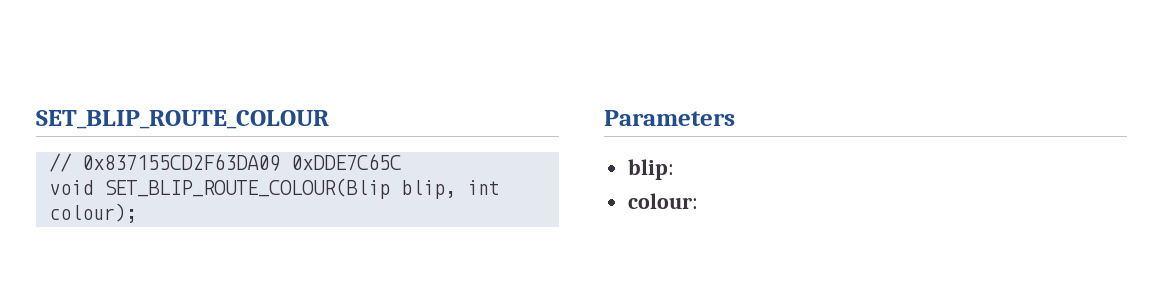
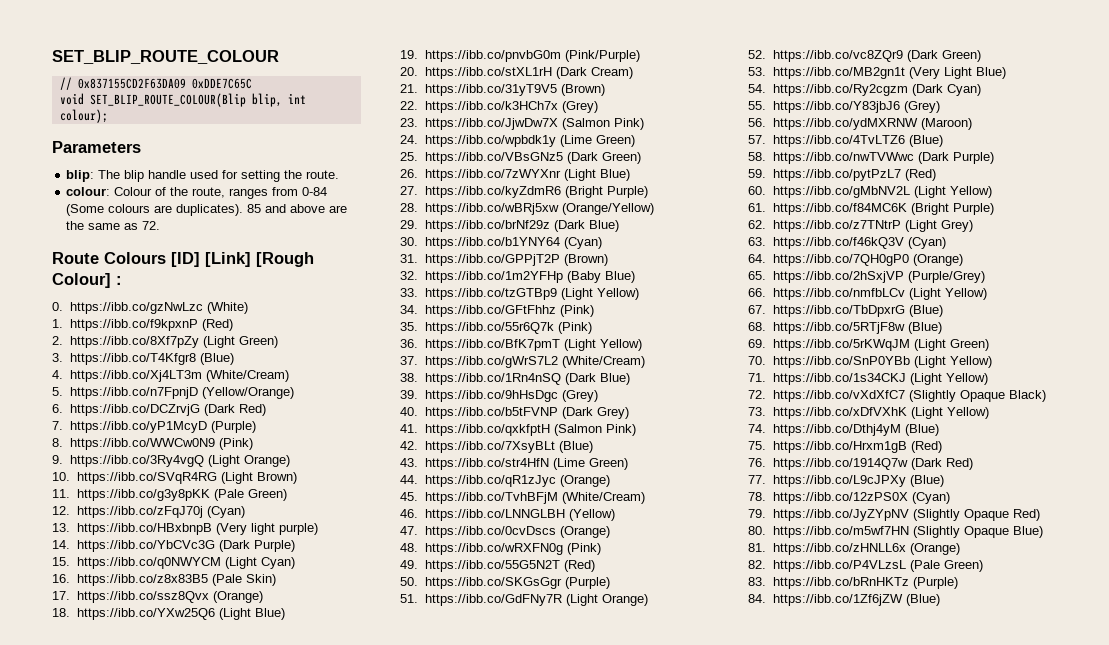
- blip:
- colour:
+ blip: The blip handle used for setting the route.
+ colour: Colour of the route, ranges from 0-84 (Some colours are duplicates). 85 and above are the same as 72.
+ Route Colours [ID] [Link] [Rough Colour] :
+ 0. https://ibb.co/gzNwLzc (White)
+ 1. https://ibb.co/f9kpxnP (Red)
+ 2. https://ibb.co/8Xf7pZy (Light Green)
+ 3. https://ibb.co/T4Kfgr8 (Blue)
+ 4. https://ibb.co/Xj4LT3m (White/Cream)
+ 5. https://ibb.co/n7FpnjD (Yellow/Orange)
+ 6. https://ibb.co/DCZrvjG (Dark Red)
+ 7. https://ibb.co/yP1McyD (Purple)
+ 8. https://ibb.co/WWCw0N9 (Pink)
+ 9. https://ibb.co/3Ry4vgQ (Light Orange)
+ 10. https://ibb.co/SVqR4RG (Light Brown)
+ 11. https://ibb.co/g3y8pKK (Pale Green)
+ 12. https://ibb.co/zFqJ70j (Cyan)
+ 13. https://ibb.co/HBxbnpB (Very light purple)
+ 14. https://ibb.co/YbCVc3G (Dark Purple)
+ 15. https://ibb.co/q0NWYCM (Light Cyan)
+ 16. https://ibb.co/z8x83B5 (Pale Skin)
+ 17. https://ibb.co/ssz8Qvx (Orange)
+ 18. https://ibb.co/YXw25Q6 (Light Blue)
+ 19. https://ibb.co/pnvbG0m (Pink/Purple)
+ 20. https://ibb.co/stXL1rH (Dark Cream)
+ 21. https://ibb.co/31yT9V5 (Brown)
+ 22. https://ibb.co/k3HCh7x (Grey)
+ 23. https://ibb.co/JjwDw7X (Salmon Pink)
+ 24. https://ibb.co/wpbdk1y (Lime Green)
+ 25. https://ibb.co/VBsGNz5 (Dark Green)
+ 26. https://ibb.co/7zWYXnr (Light Blue)
+ 27. https://ibb.co/kyZdmR6 (Bright Purple)
+ 28. https://ibb.co/wBRj5xw (Orange/Yellow)
+ 29. https://ibb.co/brNf29z (Dark Blue)
+ 30. https://ibb.co/b1YNY64 (Cyan)
+ 31. https://ibb.co/GPPjT2P (Brown)
+ 32. https://ibb.co/1m2YFHp (Baby Blue)
+ 33. https://ibb.co/tzGTBp9 (Light Yellow)
+ 34. https://ibb.co/GFtFhhz (Pink)
+ 35. https://ibb.co/55r6Q7k (Pink)
+ 36. https://ibb.co/BfK7pmT (Light Yellow)
+ 37. https://ibb.co/gWrS7L2 (White/Cream)
+ 38. https://ibb.co/1Rn4nSQ (Dark Blue)
+ 39. https://ibb.co/9hHsDgc (Grey)
+ 40. https://ibb.co/b5tFVNP (Dark Grey)
+ 41. https://ibb.co/qxkfptH (Salmon Pink)
+ 42. https://ibb.co/7XsyBLt (Blue)
+ 43. https://ibb.co/str4HfN (Lime Green)
+ 44. https://ibb.co/qR1zJyc (Orange)
+ 45. https://ibb.co/TvhBFjM (White/Cream)
+ 46. https://ibb.co/LNNGLBH (Yellow)
+ 47. https://ibb.co/0cvDscs (Orange)
+ 48. https://ibb.co/wRXFN0g (Pink)
+ 49. https://ibb.co/55G5N2T (Red)
+ 50. https://ibb.co/SKGsGgr (Purple)
+ 51. https://ibb.co/GdFNy7R (Light Orange)
+ 52. https://ibb.co/vc8ZQr9 (Dark Green)
+ 53. https://ibb.co/MB2gn1t (Very Light Blue)
+ 54. https://ibb.co/Ry2cgzm (Dark Cyan)
+ 55. https://ibb.co/Y83jbJ6 (Grey)
+ 56. https://ibb.co/ydMXRNW (Maroon)
+ 57. https://ibb.co/4TvLTZ6 (Blue)
+ 58. https://ibb.co/nwTVWwc (Dark Purple)
+ 59. https://ibb.co/pytPzL7 (Red)
+ 60. https://ibb.co/gMbNV2L (Light Yellow)
+ 61. https://ibb.co/f84MC6K (Bright Purple)
+ 62. https://ibb.co/z7TNtrP (Light Grey)
+ 63. https://ibb.co/f46kQ3V (Cyan)
+ 64. https://ibb.co/7QH0gP0 (Orange)
+ 65. https://ibb.co/2hSxjVP (Purple/Grey)
+ 66. https://ibb.co/nmfbLCv (Light Yellow)
+ 67. https://ibb.co/TbDpxrG (Blue)
+ 68. https://ibb.co/5RTjF8w (Blue)
+ 69. https://ibb.co/5rKWqJM (Light Green)
+ 70. https://ibb.co/SnP0YBb (Light Yellow)
+ 71. https://ibb.co/1s34CKJ (Light Yellow)
+ 72. https://ibb.co/vXdXfC7 (Slightly Opaque Black)
+ 73. https://ibb.co/xDfVXhK (Light Yellow)
+ 74. https://ibb.co/Dthj4yM (Blue)
+ 75. https://ibb.co/Hrxm1gB (Red)
+ 76. https://ibb.co/1914Q7w (Dark Red)
+ 77. https://ibb.co/L9cJPXy (Blue)
+ 78. https://ibb.co/12zPS0X (Cyan)
+ 79. https://ibb.co/JyZYpNV (Slightly Opaque Red)
+ 80. https://ibb.co/m5wf7HN (Slightly Opaque Blue)
+ 81. https://ibb.co/zHNLL6x (Orange)
+ 82. https://ibb.co/P4VLzsL (Pale Green)
+ 83. https://ibb.co/bRnHKTz (Purple)
+ 84. https://ibb.co/1Zf6jZW (Blue)

